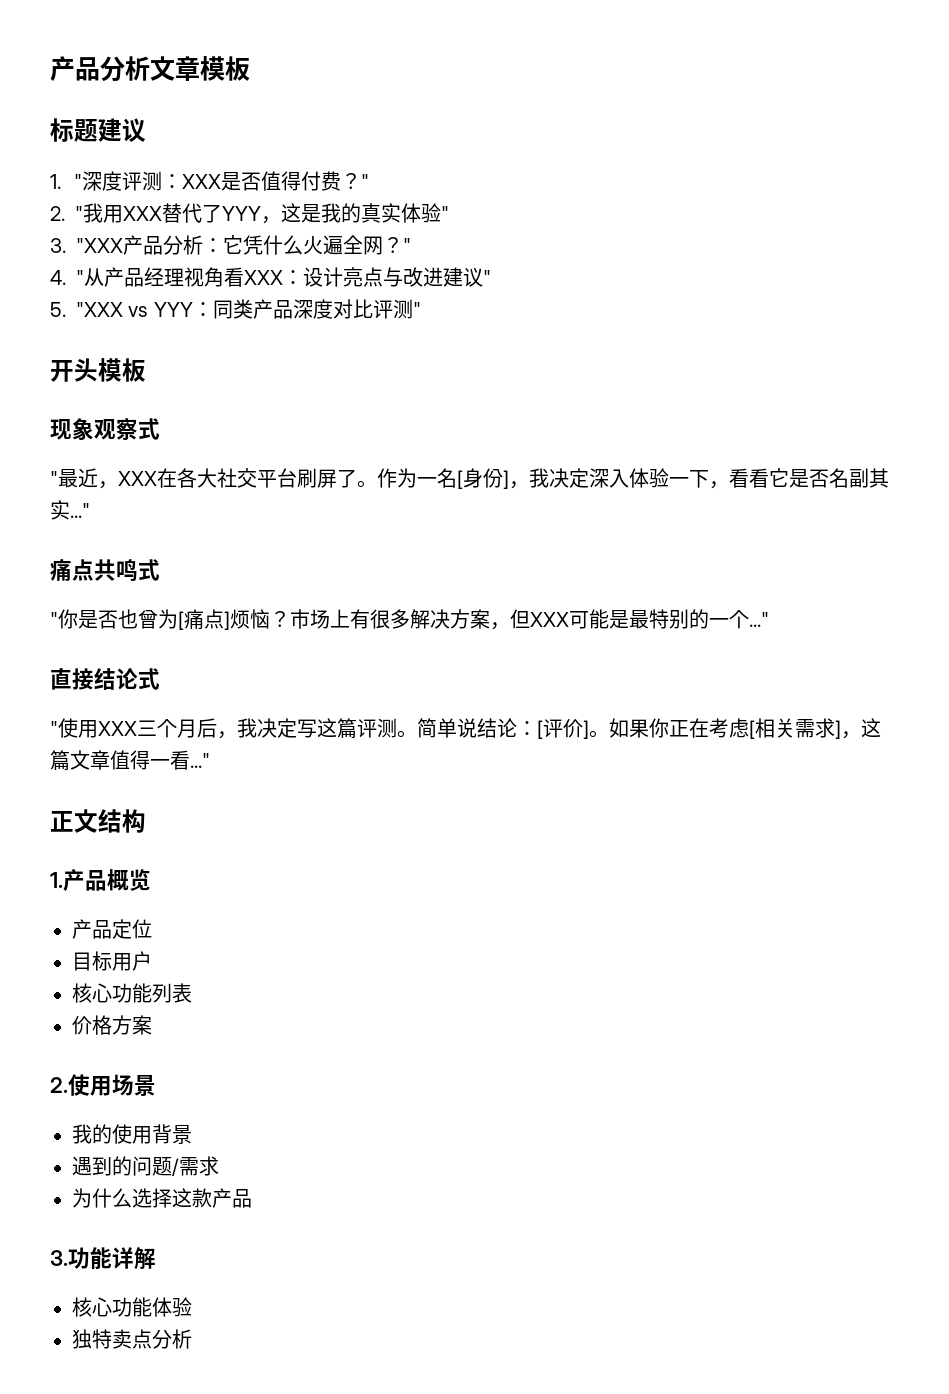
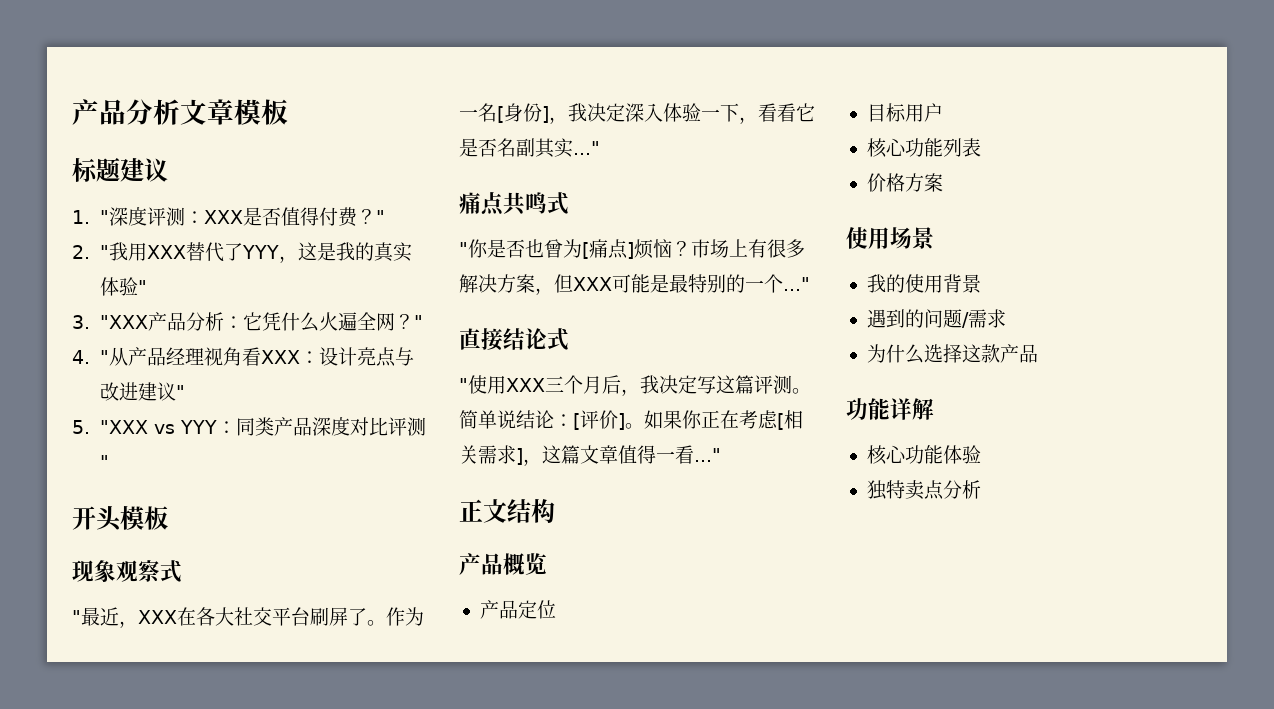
- 1.产品概览
+ 产品概览
- 2.使用场景
+ 使用场景
- 3.功能详解
+ 功能详解

